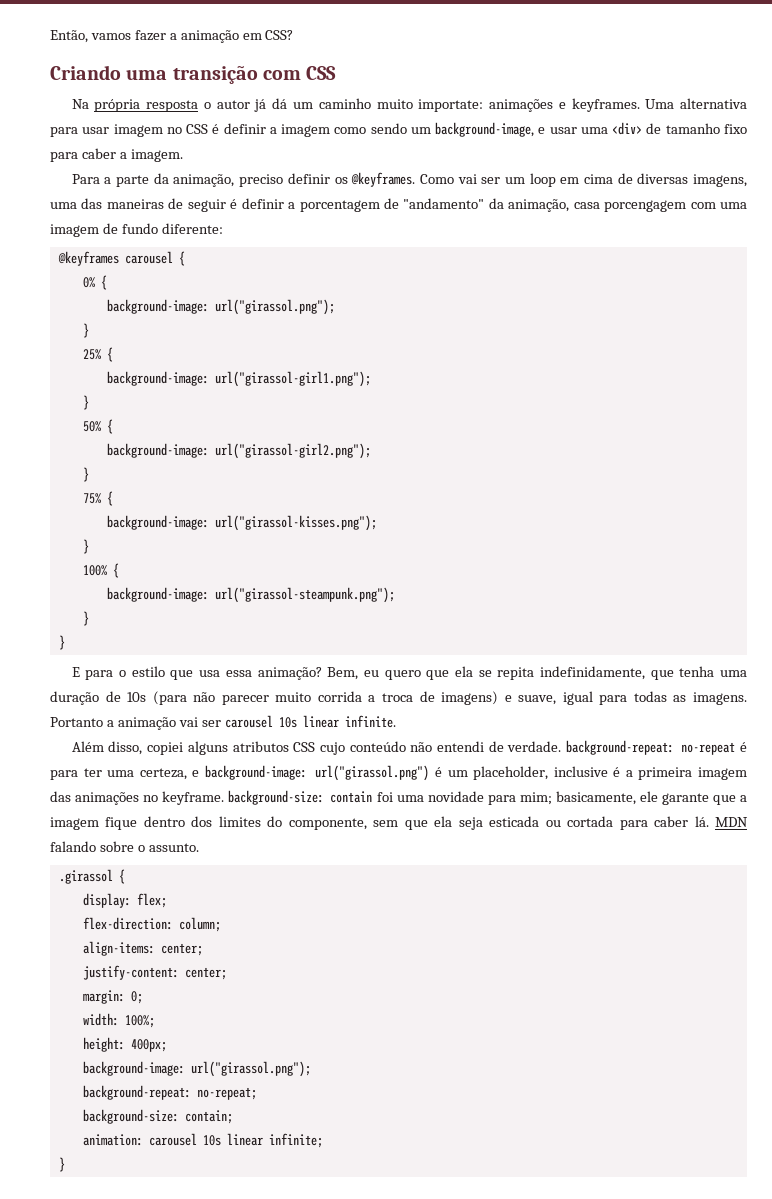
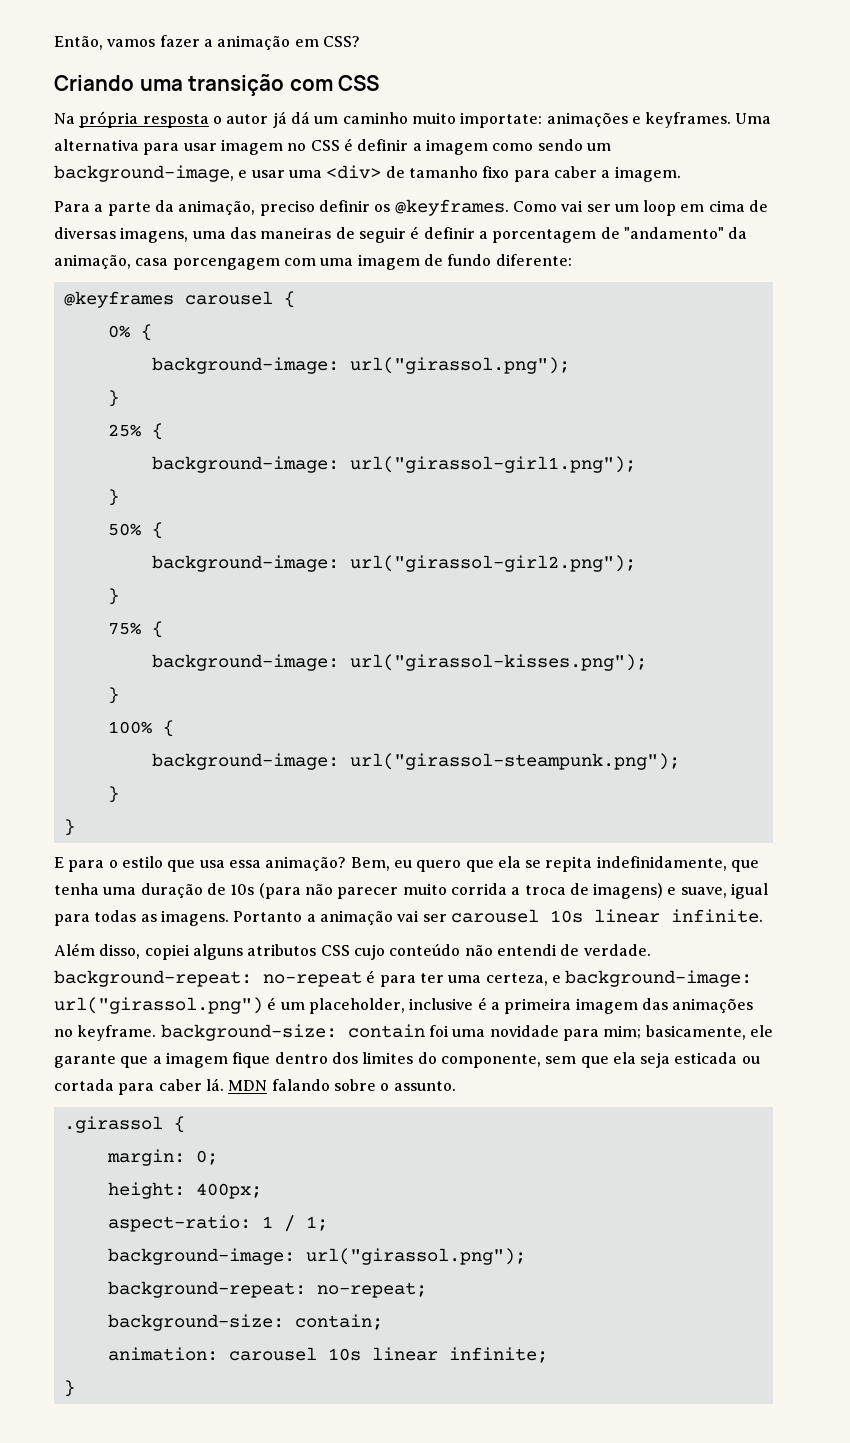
- display: flex;
- flex-direction: column;
- align-items: center;
- justify-content: center;
- width: 100%;
+ aspect-ratio: 1 / 1;

